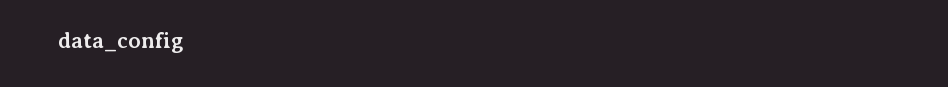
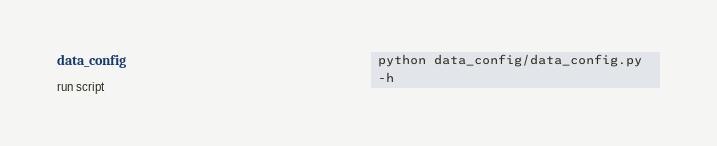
+ run script
+ python data_config/data_config.py -h

